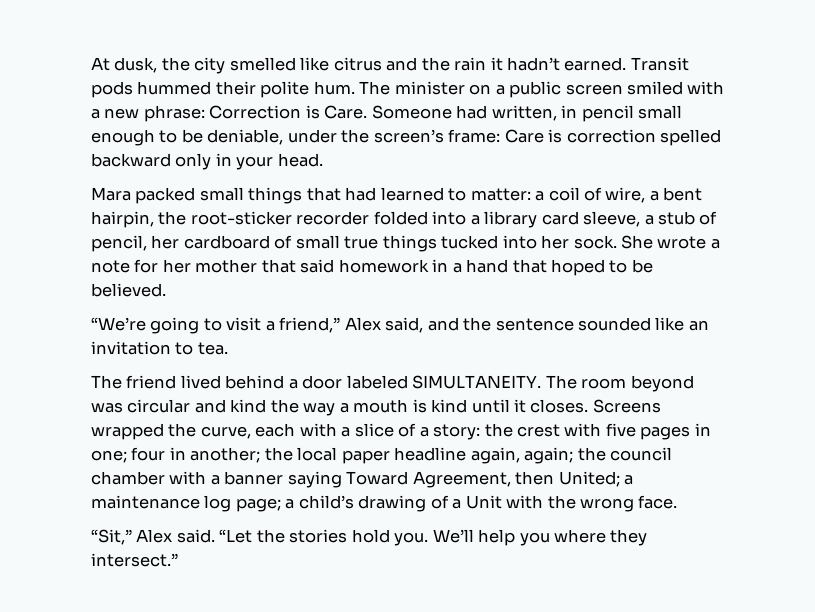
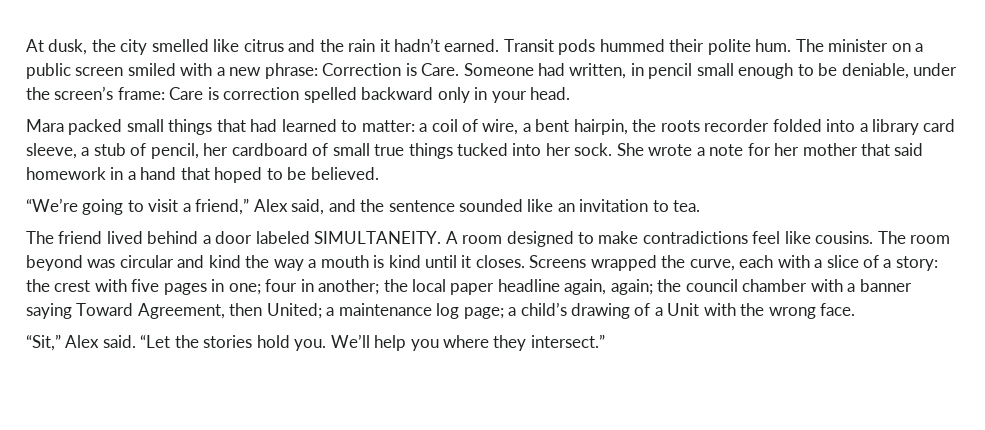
- Mara packed small things that had learned to matter: a coil of wire, a bent hairpin, the root-sticker recorder folded into a library card sleeve, a stub of pencil, her cardboard of small true things tucked into her sock.
+ Mara packed small things that had learned to matter: a coil of wire, a bent hairpin, the roots recorder folded into a library card sleeve, a stub of pencil, her cardboard of small true things tucked into her sock.
+ A room designed to make contradictions feel like cousins.

